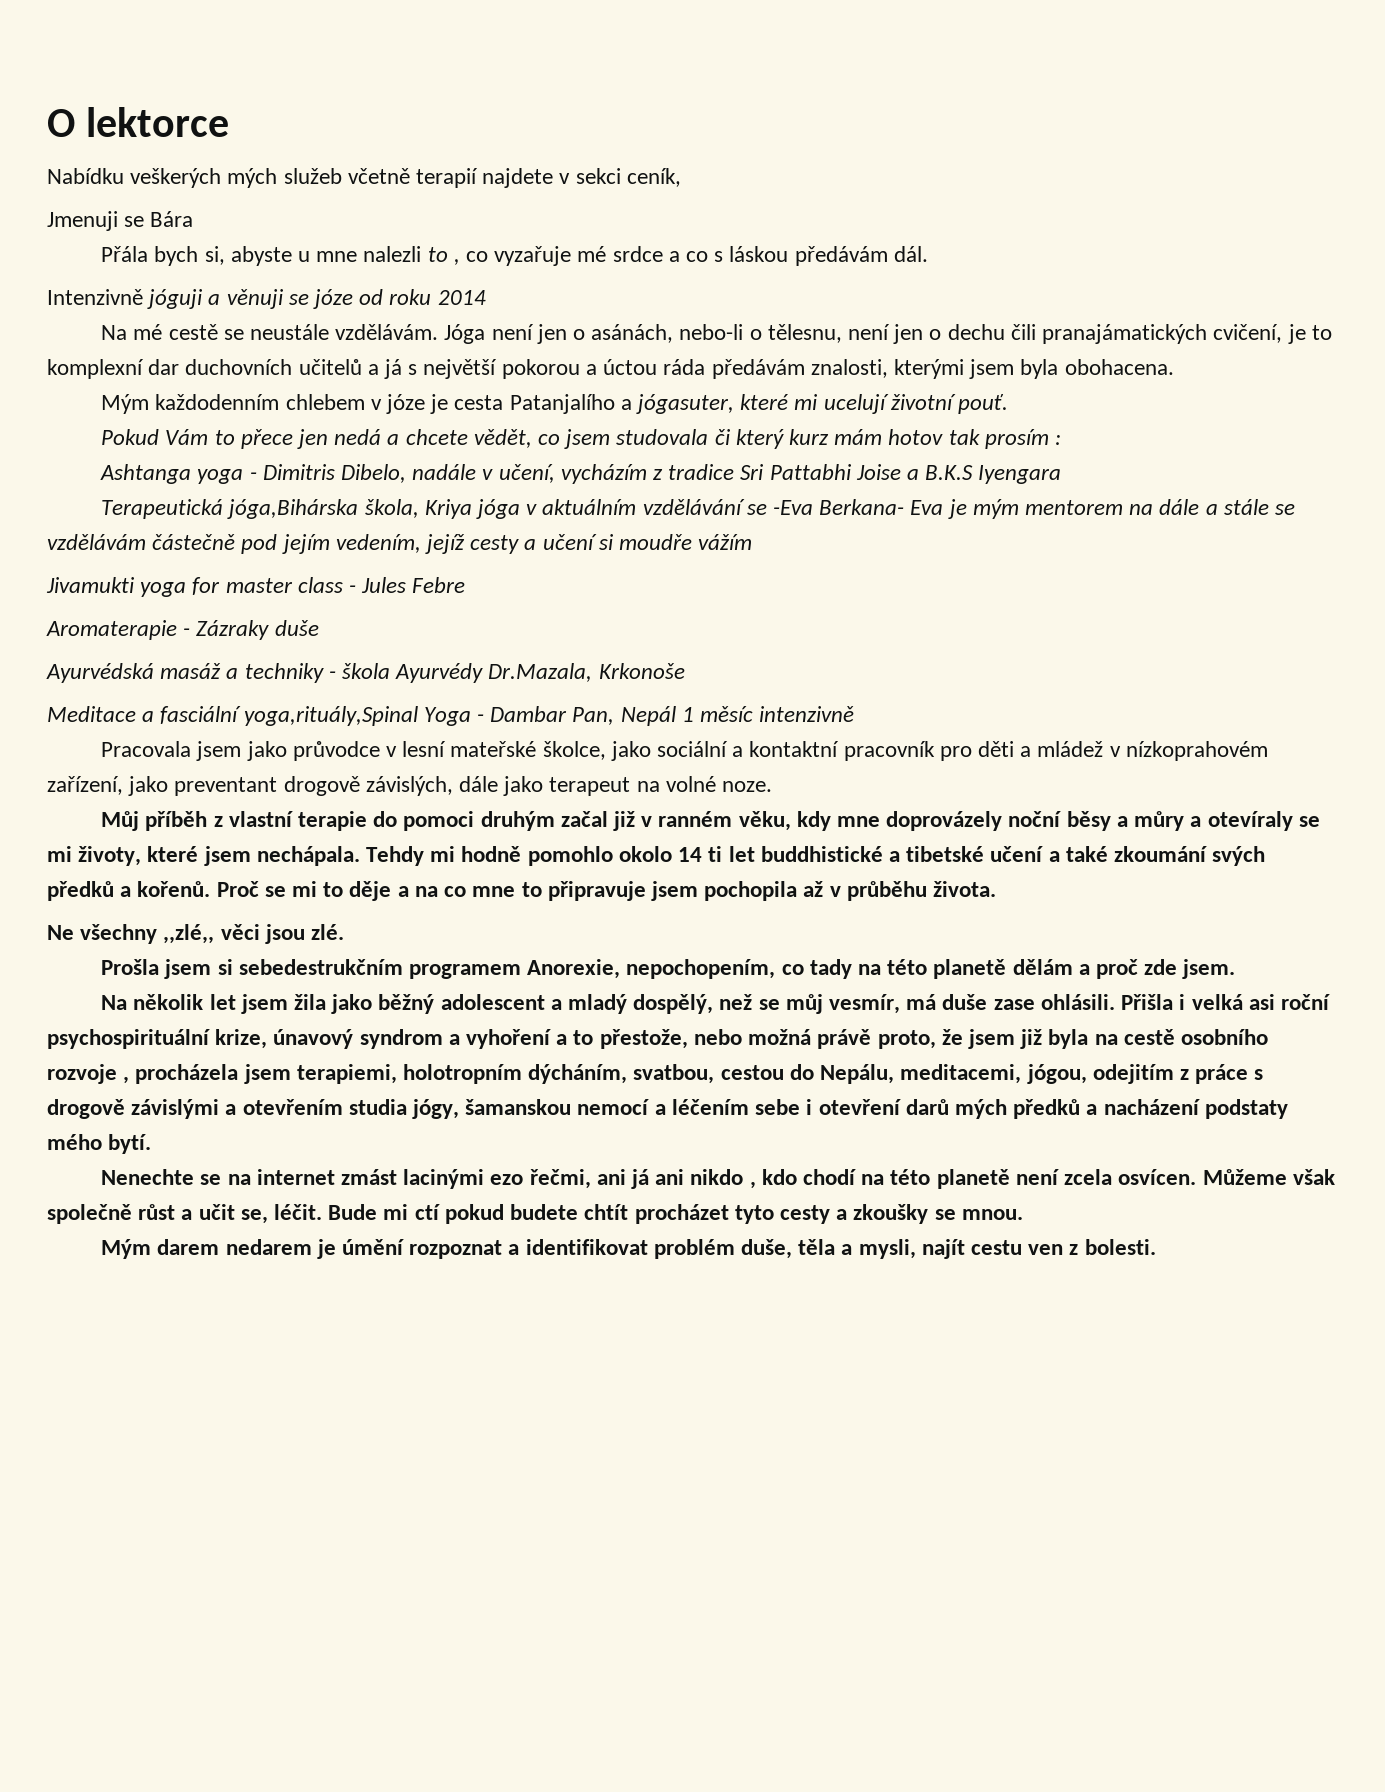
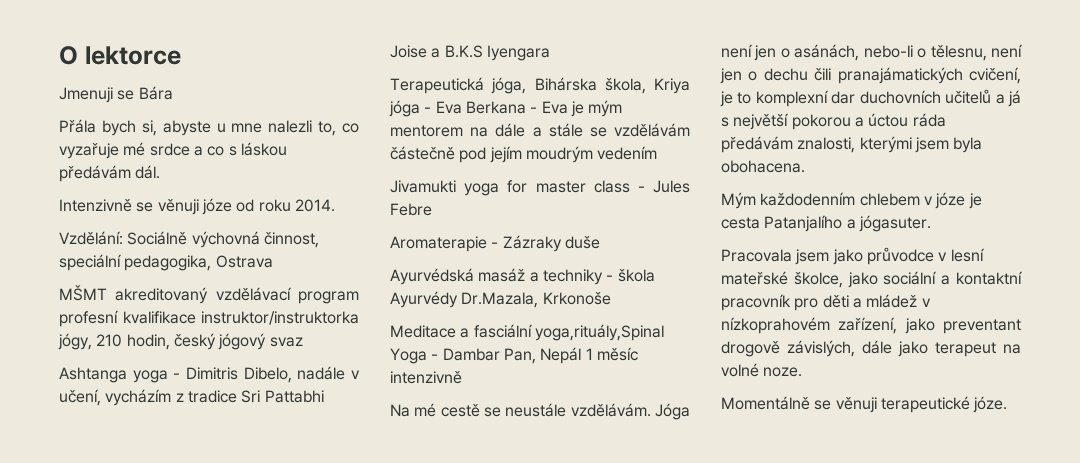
- Nabídku veškerých mých služeb včetně terapií najdete v sekci ceník,
- Přála bych si, abyste u mne nalezli to , co vyzařuje mé srdce a co s láskou předávám dál.
+ Přála bych si, abyste u mne nalezli to, co vyzařuje mé srdce a co s láskou předávám dál.
- Intenzivně jóguji a věnuji se józe od roku 2014
+ Intenzivně se věnuji józe od roku 2014.
+ Vzdělání: Sociálně výchovná činnost, speciální pedagogika, Ostrava
+ MŠMT akreditovaný vzdělávací program profesní kvalifikace instruktor/instruktorka jógy, 210 hodin, český jógový svaz
+ Ashtanga yoga - Dimitris Dibelo, nadále v učení, vycházím z tradice Sri Pattabhi Joise a B.K.S Iyengara
+ Terapeutická jóga, Bihárska škola, Kriya jóga - Eva Berkana - Eva je mým mentorem na dále a stále se vzdělávám částečně pod jejím moudrým vedením
+ Jivamukti yoga for master class - Jules Febre
+ Aromaterapie - Zázraky duše
+ Ayurvédská masáž a techniky - škola Ayurvédy Dr.Mazala, Krkonoše
+ Meditace a fasciální yoga,rituály,Spinal Yoga - Dambar Pan, Nepál 1 měsíc intenzivně
- Mým každodenním chlebem v józe je cesta Patanjalího a jógasuter, které mi ucelují životní pouť.
- Pokud Vám to přece jen nedá a chcete vědět, co jsem studovala či který kurz mám hotov tak prosím :
- Ashtanga yoga - Dimitris Dibelo, nadále v učení, vycházím z tradice Sri Pattabhi Joise a B.K.S Iyengara
- Terapeutická jóga,Bihárska škola, Kriya jóga v aktuálním vzdělávání se -Eva Berkana- Eva je mým mentorem na dále a stále se vzdělávám částečně pod jejím vedením, jejíž cesty a učení si moudře vážím
- Jivamukti yoga for master class - Jules Febre
- Aromaterapie - Zázraky duše
- Ayurvédská masáž a techniky - škola Ayurvédy Dr.Mazala, Krkonoše
- Meditace a fasciální yoga,rituály,Spinal Yoga - Dambar Pan, Nepál 1 měsíc intenzivně
+ Mým každodenním chlebem v józe je cesta Patanjalího a jógasuter.
- Můj příběh z vlastní terapie do pomoci druhým začal již v ranném věku, kdy mne doprovázely noční běsy a můry a otevíraly se mi životy, které jsem nechápala. Tehdy mi hodně pomohlo okolo 14 ti let buddhistické a tibetské učení a také zkoumání svých předků a kořenů. Proč se mi to děje a na co mne to připravuje jsem pochopila až v průběhu života.
- Ne všechny ,,zlé,, věci jsou zlé.
- Prošla jsem si sebedestrukčním programem Anorexie, nepochopením, co tady na této planetě dělám a proč zde jsem.
- Na několik let jsem žila jako běžný adolescent a mladý dospělý, než se můj vesmír, má duše zase ohlásili. Přišla i velká asi roční psychospirituální krize, únavový syndrom a vyhoření a to přestože, nebo možná právě proto, že jsem již byla na cestě osobního rozvoje , procházela jsem terapiemi, holotropním dýcháním, svatbou, cestou do Nepálu, meditacemi, jógou, odejitím z práce s drogově závislými a otevřením studia jógy, šamanskou nemocí a léčením sebe i otevření darů mých předků a nacházení podstaty mého bytí.
- Nenechte se na internet zmást lacinými ezo řečmi, ani já ani nikdo , kdo chodí na této planetě není zcela osvícen. Můžeme však společně růst a učit se, léčit. Bude mi ctí pokud budete chtít procházet tyto cesty a zkoušky se mnou.
- Mým darem nedarem je úmění rozpoznat a identifikovat problém duše, těla a mysli, najít cestu ven z bolesti.
+ Momentálně se věnuji terapeutické józe.

